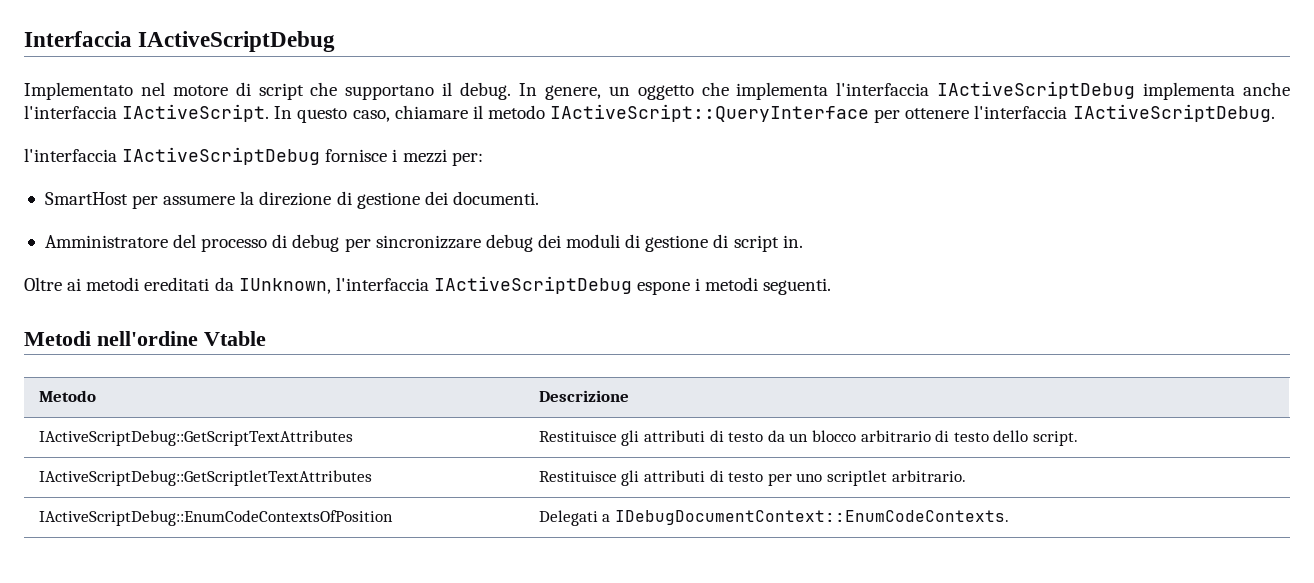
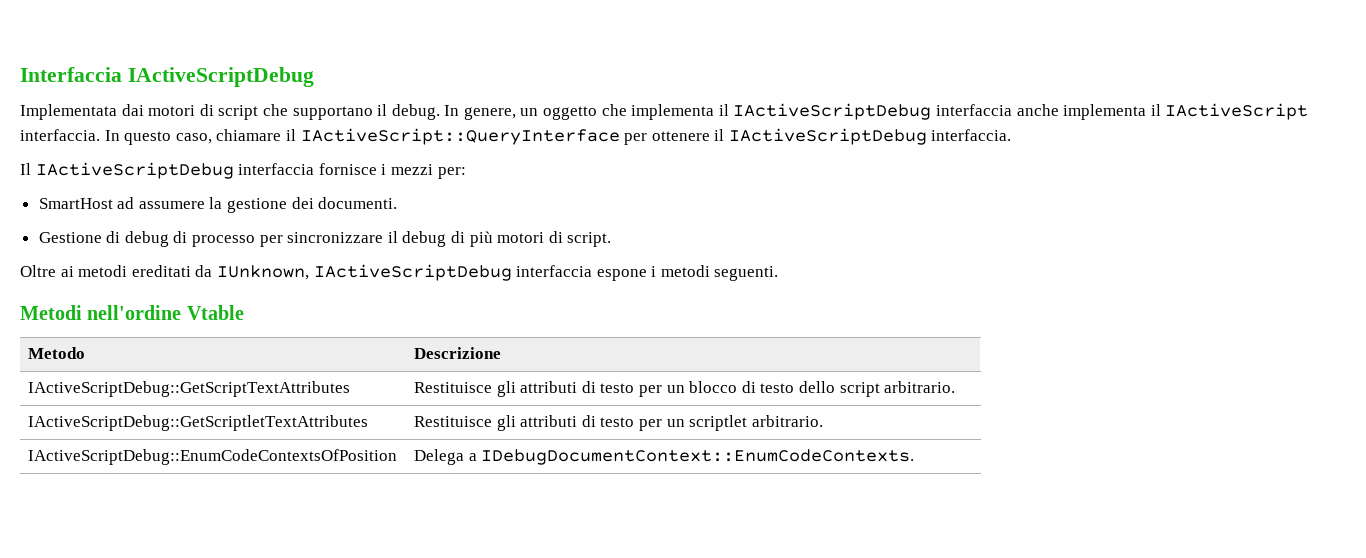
- Implementato nel motore di script che supportano il debug.
+ Implementata dai motori di script che supportano il debug.
- In genere, un oggetto che implementa l'interfaccia IActiveScriptDebug implementa anche l'interfaccia IActiveScript.
+ In genere, un oggetto che implementa il IActiveScriptDebug interfaccia anche implementa il IActiveScript interfaccia.
- In questo caso, chiamare il metodo IActiveScript::QueryInterface per ottenere l'interfaccia IActiveScriptDebug.
- l'interfaccia IActiveScriptDebug fornisce i mezzi per:
+ In questo caso, chiamare il IActiveScript::QueryInterface per ottenere il IActiveScriptDebug interfaccia.
+ Il IActiveScriptDebug interfaccia fornisce i mezzi per:
- SmartHost per assumere la direzione di gestione dei documenti.
+ SmartHost ad assumere la gestione dei documenti.
- Amministratore del processo di debug per sincronizzare debug dei moduli di gestione di script in.
+ Gestione di debug di processo per sincronizzare il debug di più motori di script.
- Oltre ai metodi ereditati da IUnknown, l'interfaccia IActiveScriptDebug espone i metodi seguenti.
+ Oltre ai metodi ereditati da IUnknown, IActiveScriptDebug interfaccia espone i metodi seguenti.
- IActiveScriptDebug::GetScriptTextAttributes | Restituisce gli attributi di testo da un blocco arbitrario di testo dello script.
+ IActiveScriptDebug::GetScriptTextAttributes | Restituisce gli attributi di testo per un blocco di testo dello script arbitrario.
- IActiveScriptDebug::GetScriptletTextAttributes | Restituisce gli attributi di testo per uno scriptlet arbitrario.
+ IActiveScriptDebug::GetScriptletTextAttributes | Restituisce gli attributi di testo per un scriptlet arbitrario.
- IActiveScriptDebug::EnumCodeContextsOfPosition | Delegati a IDebugDocumentContext::EnumCodeContexts.
+ IActiveScriptDebug::EnumCodeContextsOfPosition | Delega a IDebugDocumentContext::EnumCodeContexts.

